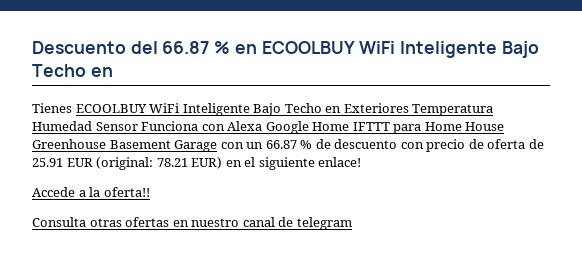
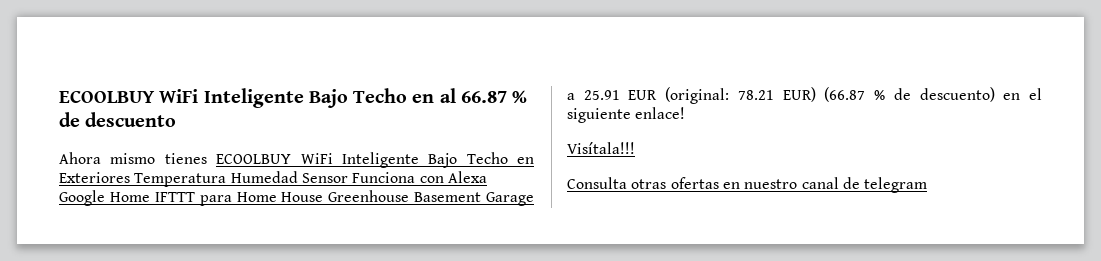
- Descuento del 66.87 % en ECOOLBUY WiFi Inteligente Bajo Techo en
- Tienes ECOOLBUY WiFi Inteligente Bajo Techo en Exteriores Temperatura Humedad Sensor Funciona con Alexa Google Home IFTTT para Home House Greenhouse Basement Garage con un 66.87 % de descuento con precio de oferta de 25.91 EUR (original: 78.21 EUR) en el siguiente enlace!
+ ECOOLBUY WiFi Inteligente Bajo Techo en al 66.87 % de descuento
+ Ahora mismo tienes ECOOLBUY WiFi Inteligente Bajo Techo en Exteriores Temperatura Humedad Sensor Funciona con Alexa Google Home IFTTT para Home House Greenhouse Basement Garage a 25.91 EUR (original: 78.21 EUR) (66.87 % de descuento) en el siguiente enlace!
- Accede a la oferta!!
+ Visítala!!!

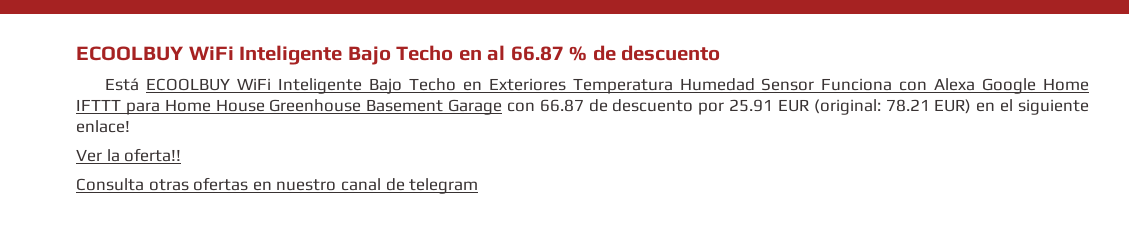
- Ahora mismo tienes ECOOLBUY WiFi Inteligente Bajo Techo en Exteriores Temperatura Humedad Sensor Funciona con Alexa Google Home IFTTT para Home House Greenhouse Basement Garage a 25.91 EUR (original: 78.21 EUR) (66.87 % de descuento) en el siguiente enlace!
+ Está ECOOLBUY WiFi Inteligente Bajo Techo en Exteriores Temperatura Humedad Sensor Funciona con Alexa Google Home IFTTT para Home House Greenhouse Basement Garage con 66.87 de descuento por 25.91 EUR (original: 78.21 EUR) en el siguiente enlace!
- Visítala!!!
+ Ver la oferta!!

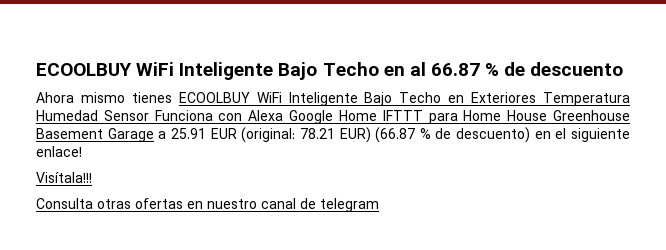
- Está ECOOLBUY WiFi Inteligente Bajo Techo en Exteriores Temperatura Humedad Sensor Funciona con Alexa Google Home IFTTT para Home House Greenhouse Basement Garage con 66.87 de descuento por 25.91 EUR (original: 78.21 EUR) en el siguiente enlace!
+ Ahora mismo tienes ECOOLBUY WiFi Inteligente Bajo Techo en Exteriores Temperatura Humedad Sensor Funciona con Alexa Google Home IFTTT para Home House Greenhouse Basement Garage a 25.91 EUR (original: 78.21 EUR) (66.87 % de descuento) en el siguiente enlace!
- Ver la oferta!!
+ Visítala!!!

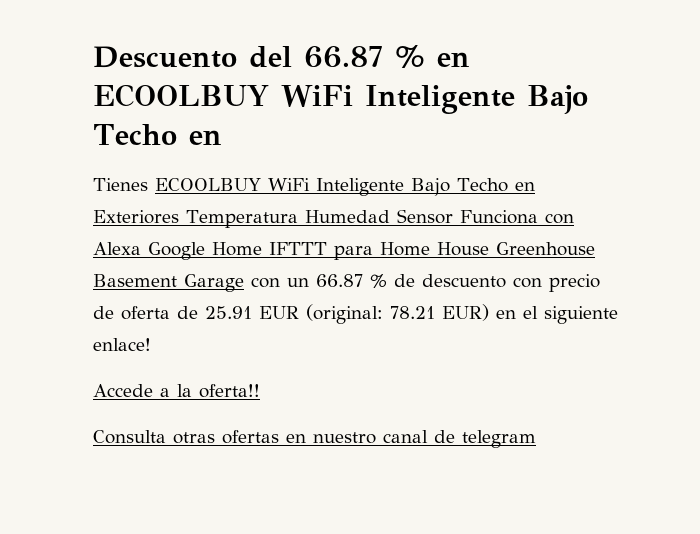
- ECOOLBUY WiFi Inteligente Bajo Techo en al 66.87 % de descuento
- Ahora mismo tienes ECOOLBUY WiFi Inteligente Bajo Techo en Exteriores Temperatura Humedad Sensor Funciona con Alexa Google Home IFTTT para Home House Greenhouse Basement Garage a 25.91 EUR (original: 78.21 EUR) (66.87 % de descuento) en el siguiente enlace!
+ Descuento del 66.87 % en ECOOLBUY WiFi Inteligente Bajo Techo en
+ Tienes ECOOLBUY WiFi Inteligente Bajo Techo en Exteriores Temperatura Humedad Sensor Funciona con Alexa Google Home IFTTT para Home House Greenhouse Basement Garage con un 66.87 % de descuento con precio de oferta de 25.91 EUR (original: 78.21 EUR) en el siguiente enlace!
- Visítala!!!
+ Accede a la oferta!!

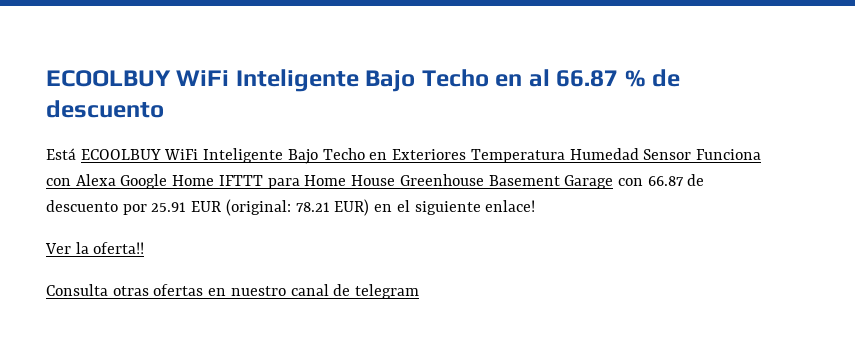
- Descuento del 66.87 % en ECOOLBUY WiFi Inteligente Bajo Techo en
- Tienes ECOOLBUY WiFi Inteligente Bajo Techo en Exteriores Temperatura Humedad Sensor Funciona con Alexa Google Home IFTTT para Home House Greenhouse Basement Garage con un 66.87 % de descuento con precio de oferta de 25.91 EUR (original: 78.21 EUR) en el siguiente enlace!
+ ECOOLBUY WiFi Inteligente Bajo Techo en al 66.87 % de descuento
+ Está ECOOLBUY WiFi Inteligente Bajo Techo en Exteriores Temperatura Humedad Sensor Funciona con Alexa Google Home IFTTT para Home House Greenhouse Basement Garage con 66.87 de descuento por 25.91 EUR (original: 78.21 EUR) en el siguiente enlace!
- Accede a la oferta!!
+ Ver la oferta!!

